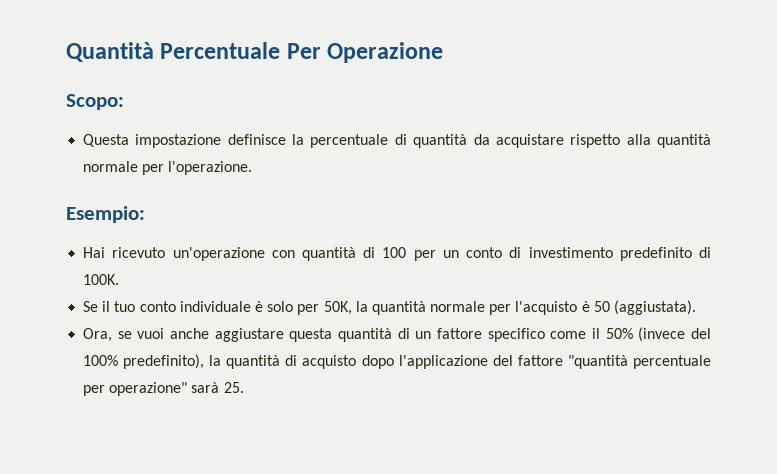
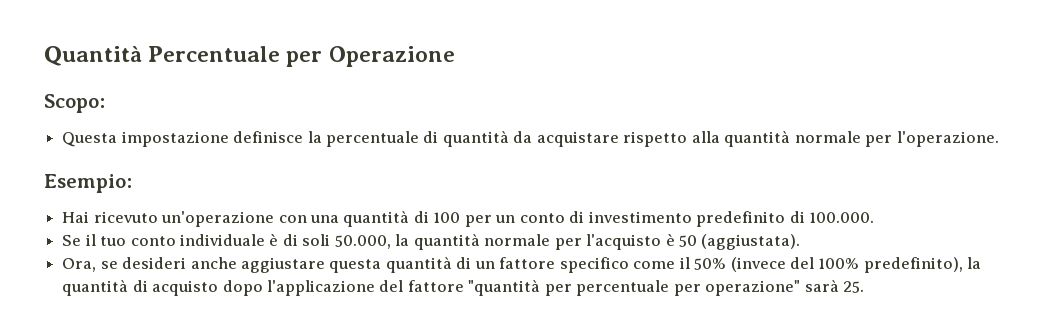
- Quantità Percentuale Per Operazione
+ Quantità Percentuale per Operazione
- Hai ricevuto un'operazione con quantità di 100 per un conto di investimento predefinito di 100K.
+ Hai ricevuto un'operazione con una quantità di 100 per un conto di investimento predefinito di 100.000.
- Se il tuo conto individuale è solo per 50K, la quantità normale per l'acquisto è 50 (aggiustata).
+ Se il tuo conto individuale è di soli 50.000, la quantità normale per l'acquisto è 50 (aggiustata).
- Ora, se vuoi anche aggiustare questa quantità di un fattore specifico come il 50% (invece del 100% predefinito), la quantità di acquisto dopo l'applicazione del fattore "quantità percentuale per operazione" sarà 25.
+ Ora, se desideri anche aggiustare questa quantità di un fattore specifico come il 50% (invece del 100% predefinito), la quantità di acquisto dopo l'applicazione del fattore "quantità per percentuale per operazione" sarà 25.

